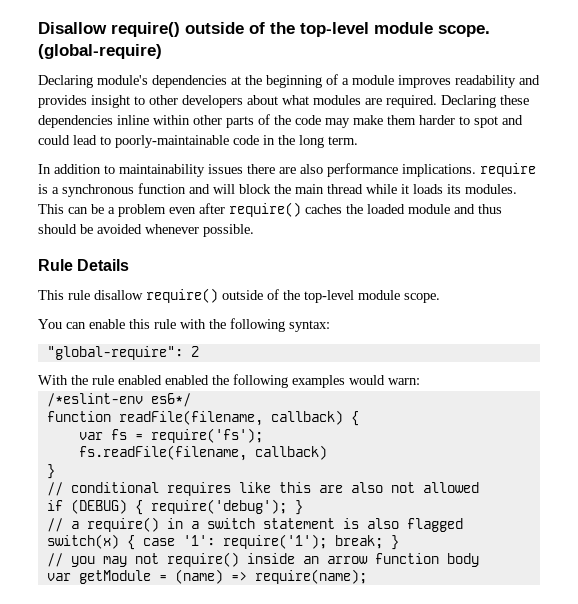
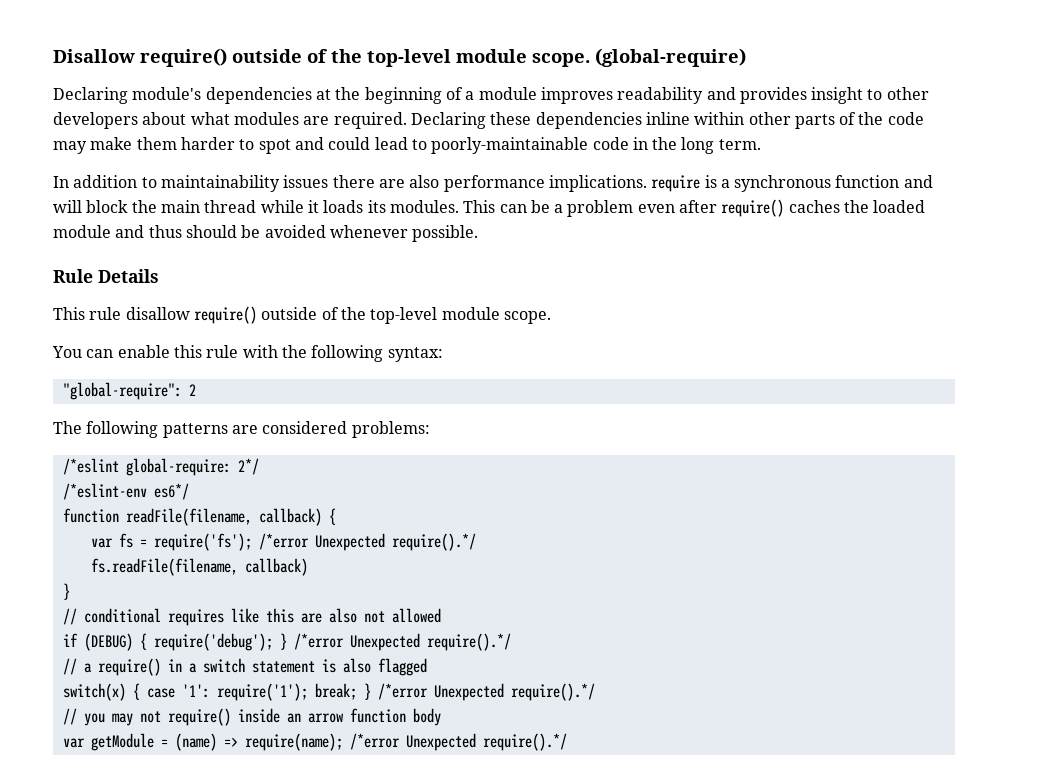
- With the rule enabled enabled the following examples would warn:
+ The following patterns are considered problems:
+ /*eslint global-require: 2*/
- var fs = require('fs');
+ var fs = require('fs'); /*error Unexpected require().*/
- if (DEBUG) { require('debug'); }
+ if (DEBUG) { require('debug'); } /*error Unexpected require().*/
- switch(x) { case '1': require('1'); break; }
+ switch(x) { case '1': require('1'); break; } /*error Unexpected require().*/
- var getModule = (name) => require(name);
+ var getModule = (name) => require(name); /*error Unexpected require().*/

